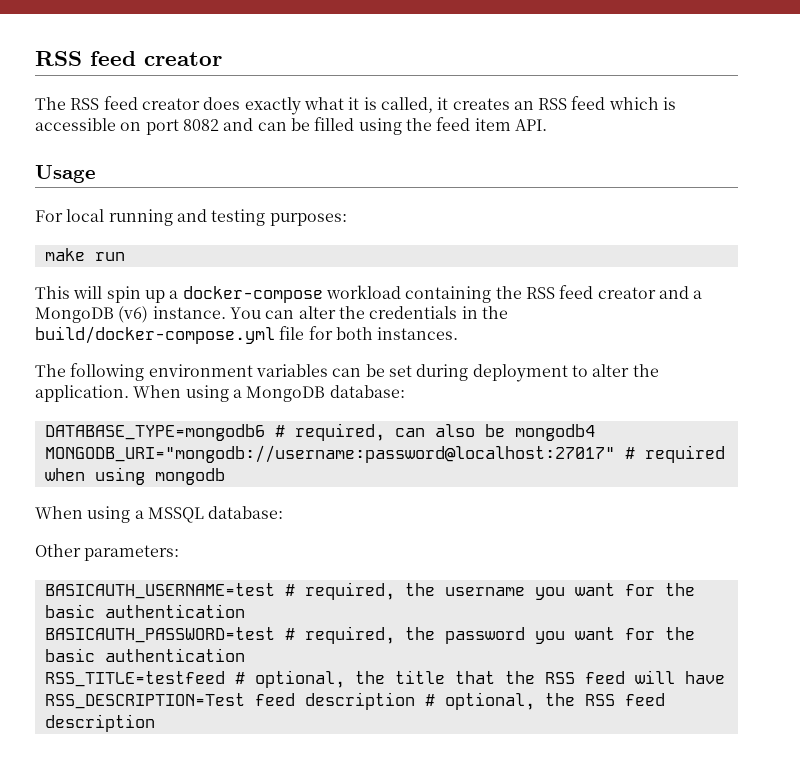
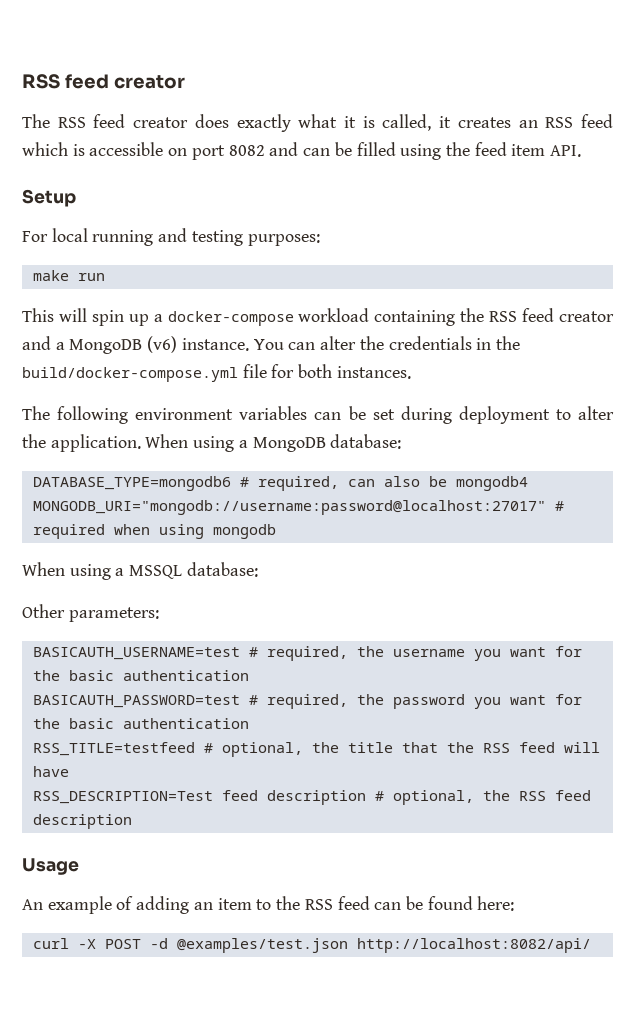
- Usage
+ Setup
+ Usage
+ An example of adding an item to the RSS feed can be found here:
+ curl -X POST -d @examples/test.json http://localhost:8082/api/

